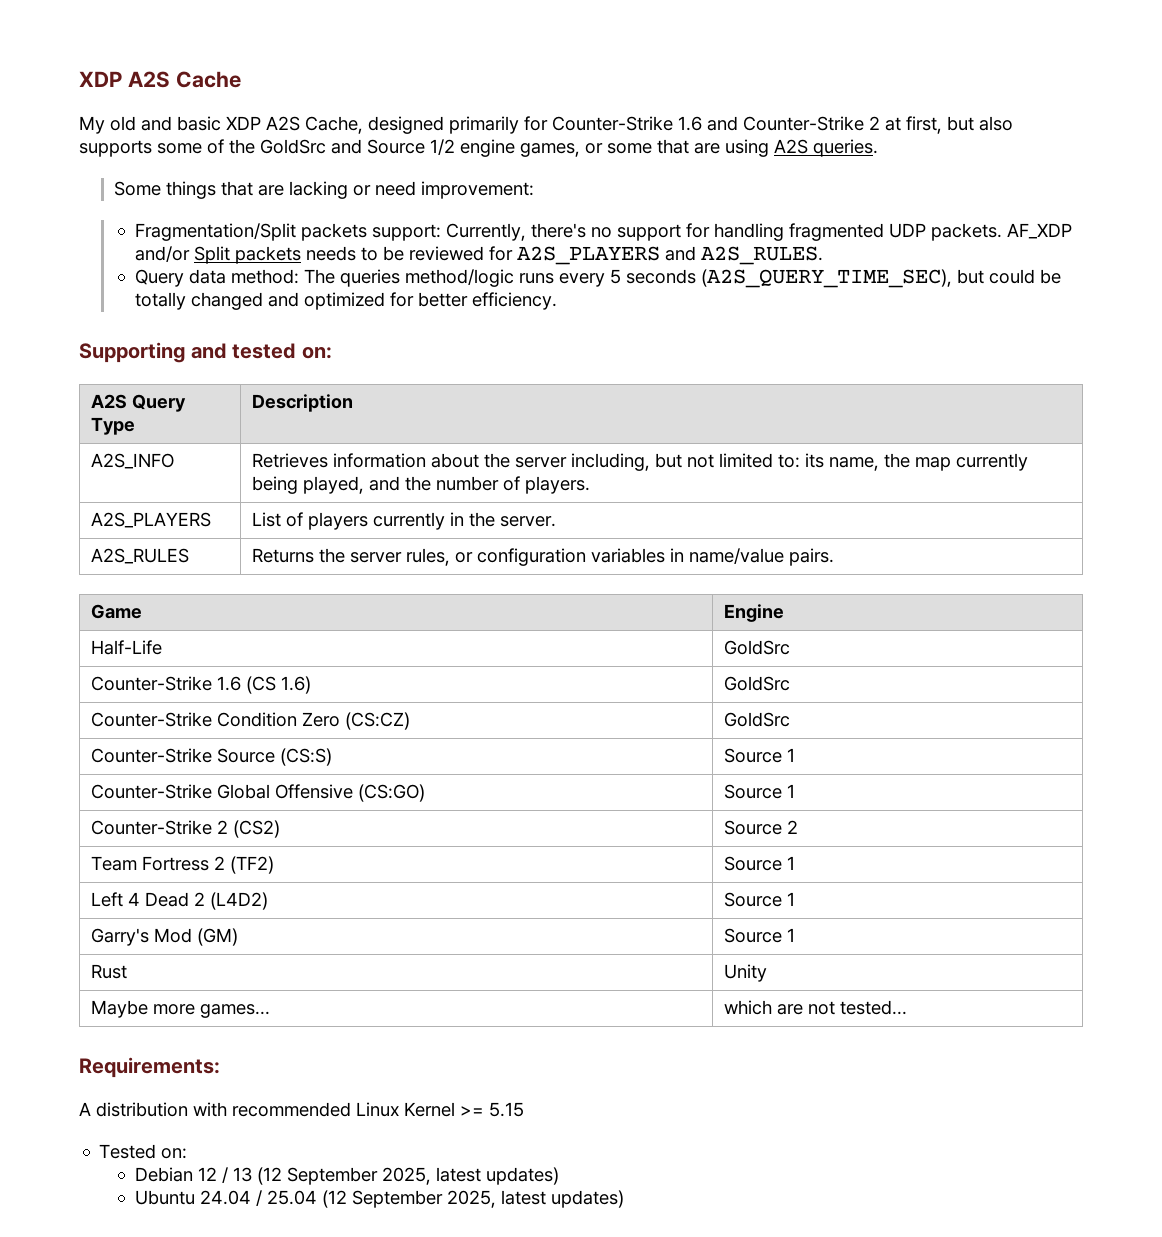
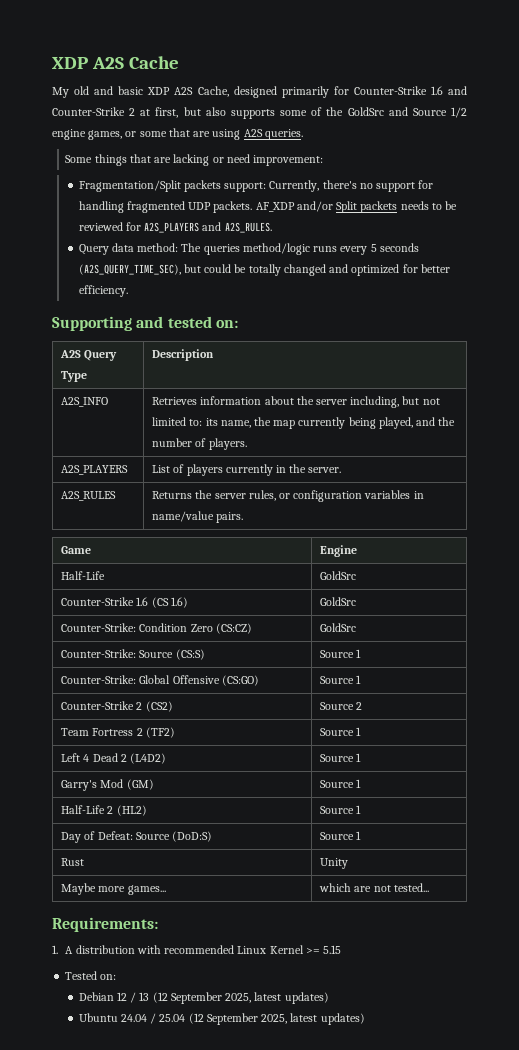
- Counter-Strike Condition Zero (CS:CZ) | GoldSrc
+ Counter-Strike: Condition Zero (CS:CZ) | GoldSrc
- Counter-Strike Source (CS:S) | Source 1
+ Counter-Strike: Source (CS:S) | Source 1
- Counter-Strike Global Offensive (CS:GO) | Source 1
+ Counter-Strike: Global Offensive (CS:GO) | Source 1
+ Half-Life 2 (HL2) | Source 1
+ Day of Defeat: Source (DoD:S) | Source 1
- A distribution with recommended Linux Kernel >= 5.15
+ 1. A distribution with recommended Linux Kernel >= 5.15

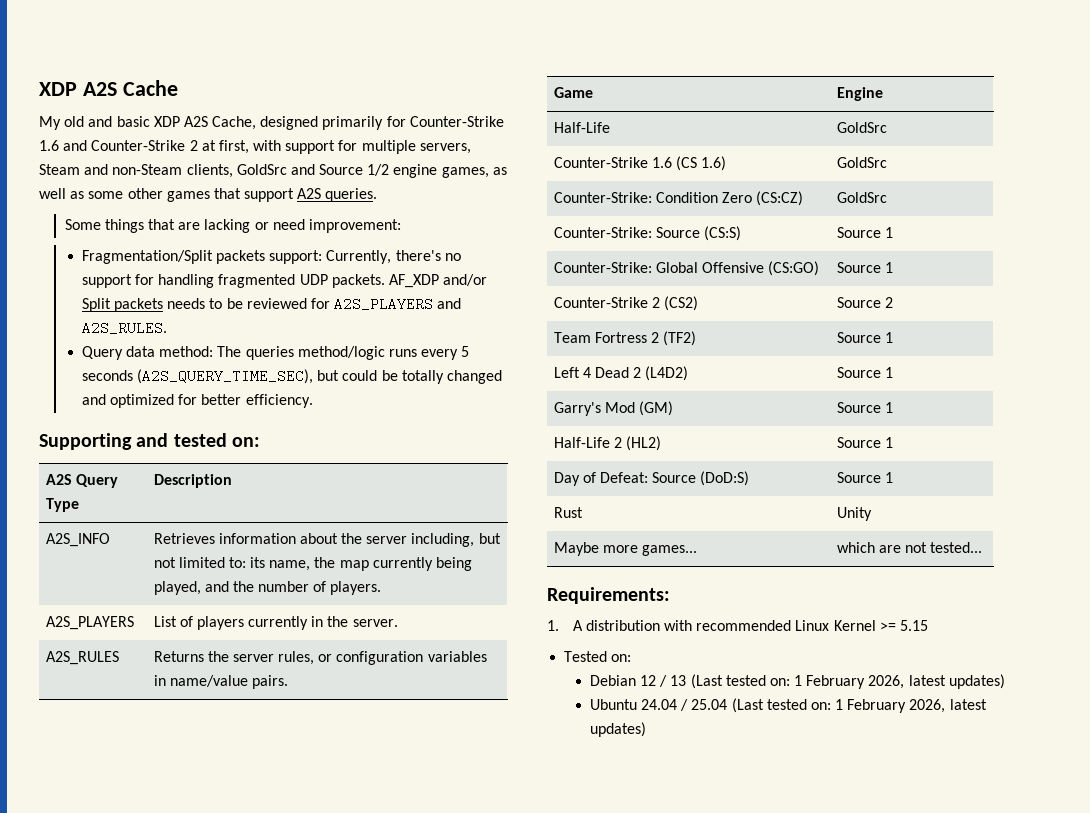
- My old and basic XDP A2S Cache, designed primarily for Counter-Strike 1.6 and Counter-Strike 2 at first, but also supports some of the GoldSrc and Source 1/2 engine games, or some that are using A2S queries.
+ My old and basic XDP A2S Cache, designed primarily for Counter-Strike 1.6 and Counter-Strike 2 at first, with support for multiple servers, Steam and non-Steam clients, GoldSrc and Source 1/2 engine games, as well as some other games that support A2S queries.
- Debian 12 / 13 (12 September 2025, latest updates)
+ Debian 12 / 13 (Last tested on: 1 February 2026, latest updates)
- Ubuntu 24.04 / 25.04 (12 September 2025, latest updates)
+ Ubuntu 24.04 / 25.04 (Last tested on: 1 February 2026, latest updates)

